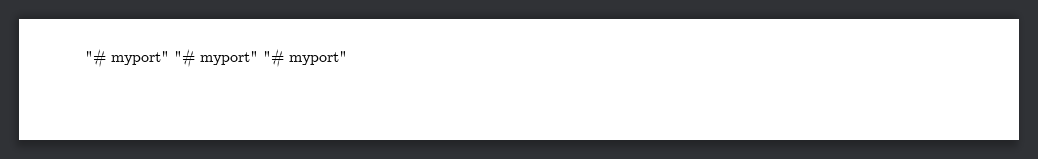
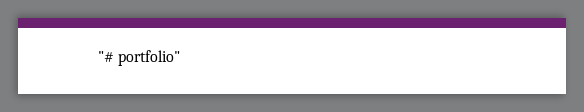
- "# myport" "# myport" "# myport"
+ "# portfolio"

